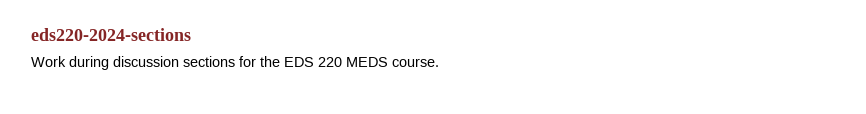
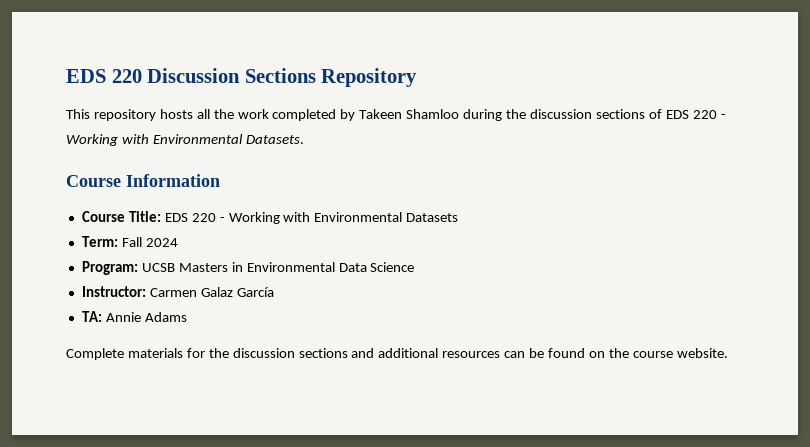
- eds220-2024-sections
- Work during discussion sections for the EDS 220 MEDS course.
+ EDS 220 Discussion Sections Repository
+ This repository hosts all the work completed by Takeen Shamloo during the discussion sections of EDS 220 - Working with Environmental Datasets.
+ Course Information
+ Course Title: EDS 220 - Working with Environmental Datasets
+ Term: Fall 2024
+ Program: UCSB Masters in Environmental Data Science
+ Instructor: Carmen Galaz García
+ TA: Annie Adams
+ Complete materials for the discussion sections and additional resources can be found on the course website.

